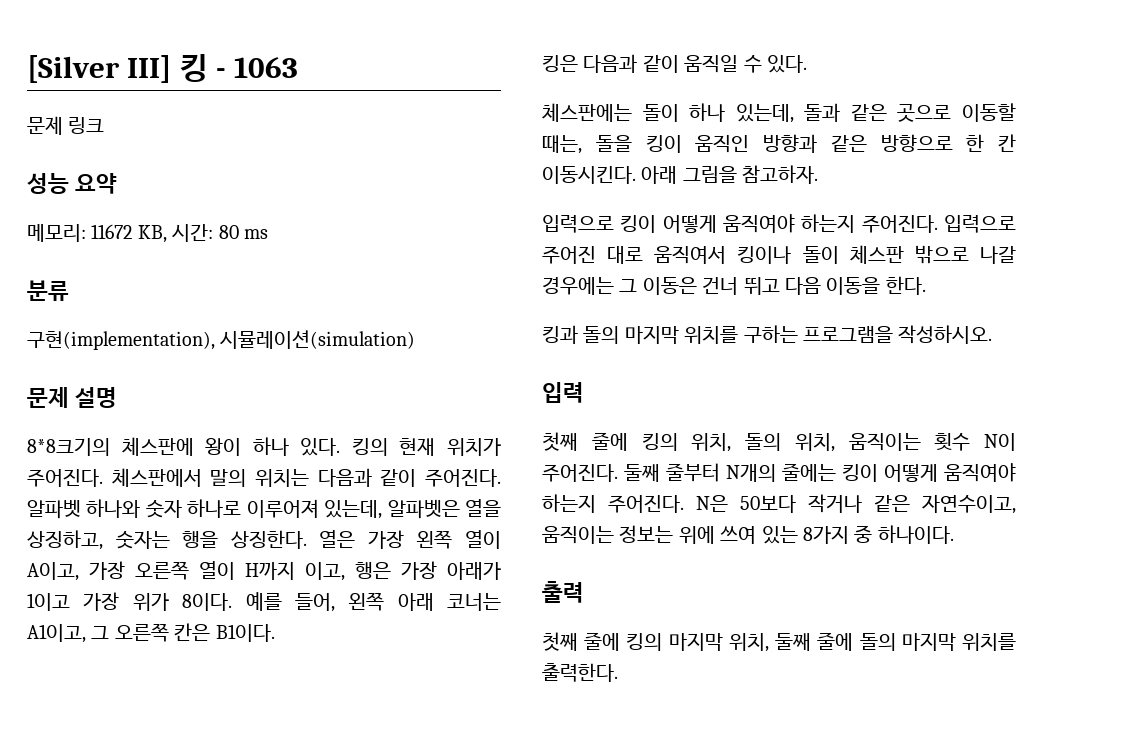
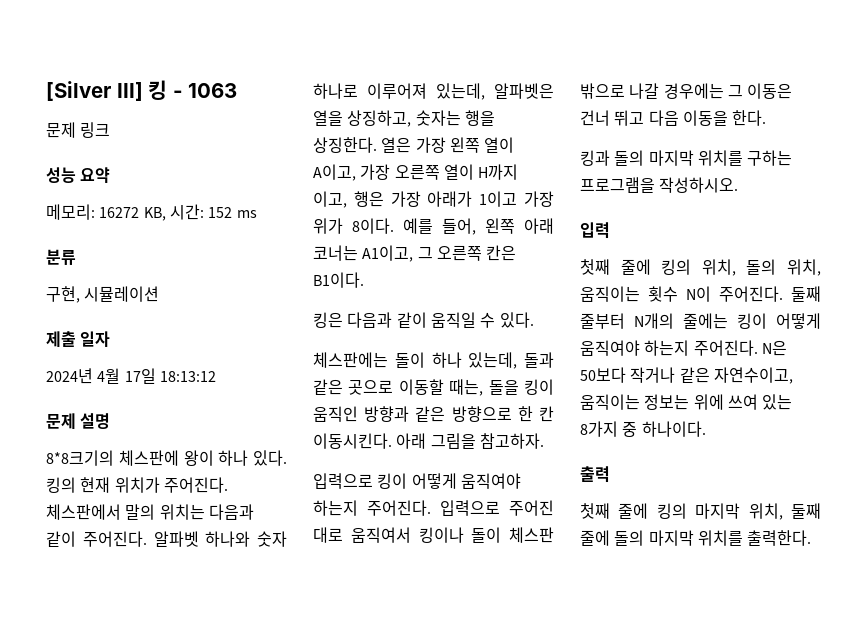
- 메모리: 11672 KB, 시간: 80 ms
+ 메모리: 16272 KB, 시간: 152 ms
- 구현(implementation), 시뮬레이션(simulation)
+ 구현, 시뮬레이션
+ 제출 일자
+ 2024년 4월 17일 18:13:12

